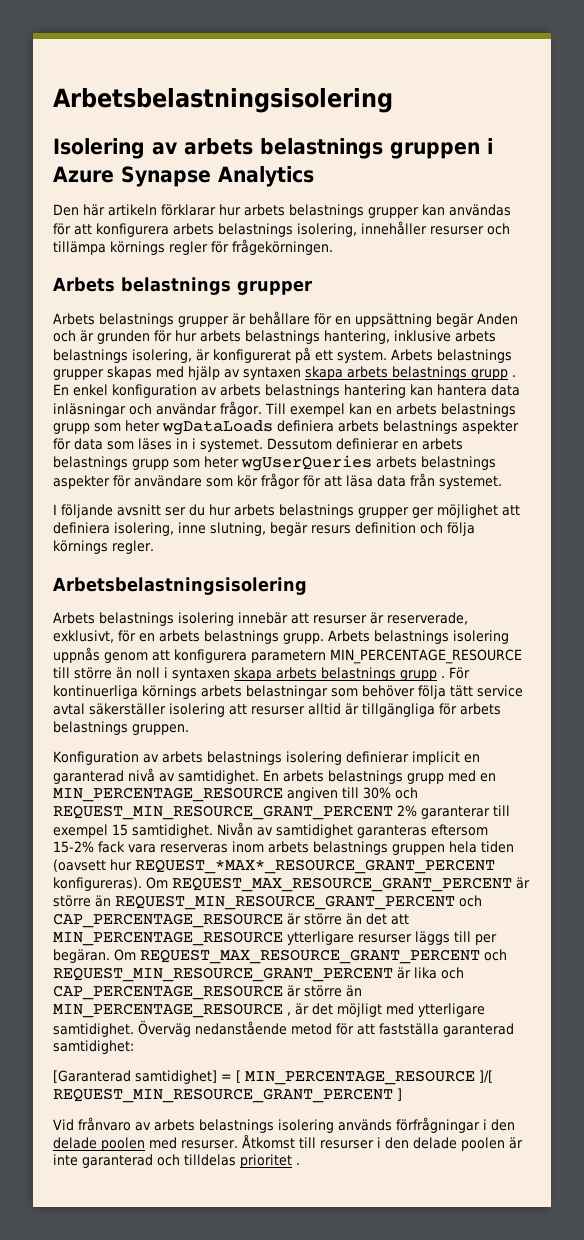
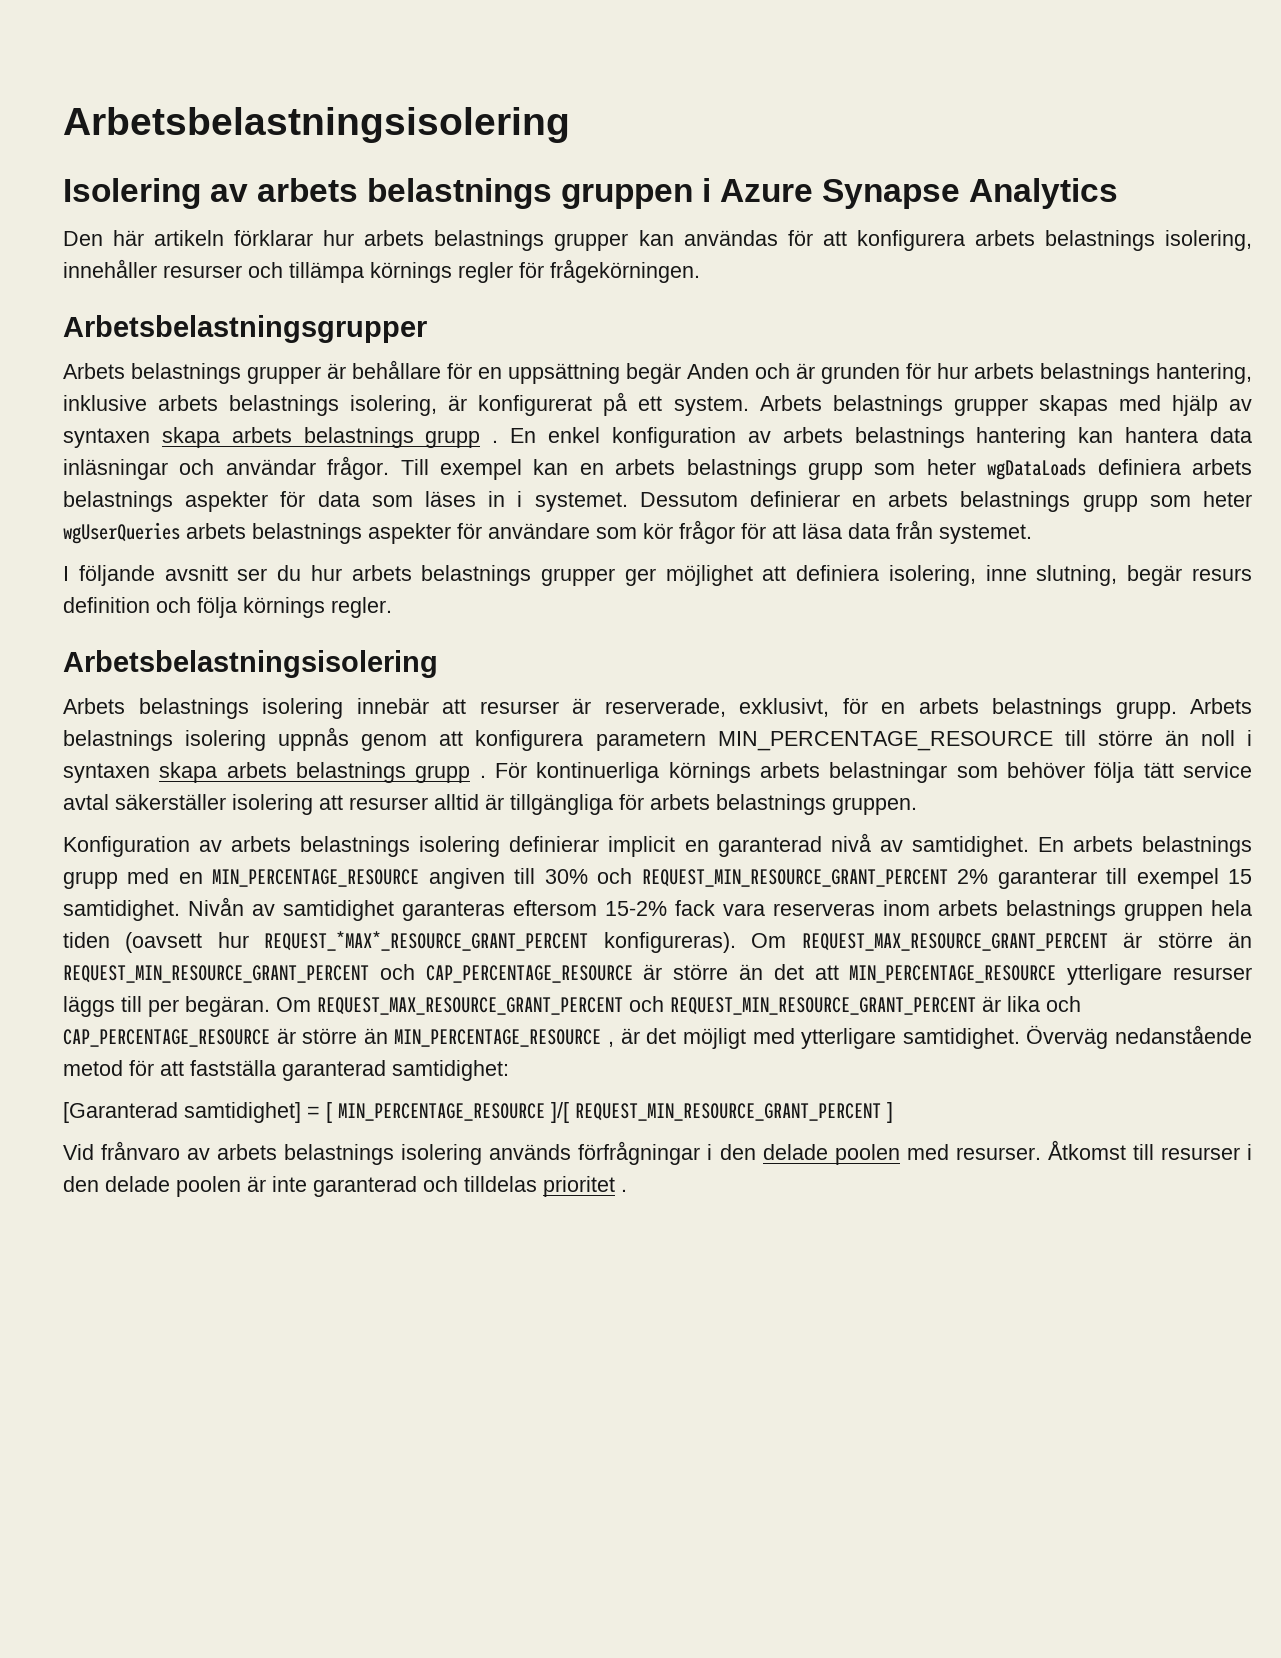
  Den här artikeln förklarar hur arbets belastnings grupper kan användas för att konfigurera arbets belastnings isolering, innehåller resurser och tillämpa körnings regler för frågekörningen.
- Arbets belastnings grupper
+ Arbetsbelastningsgrupper

